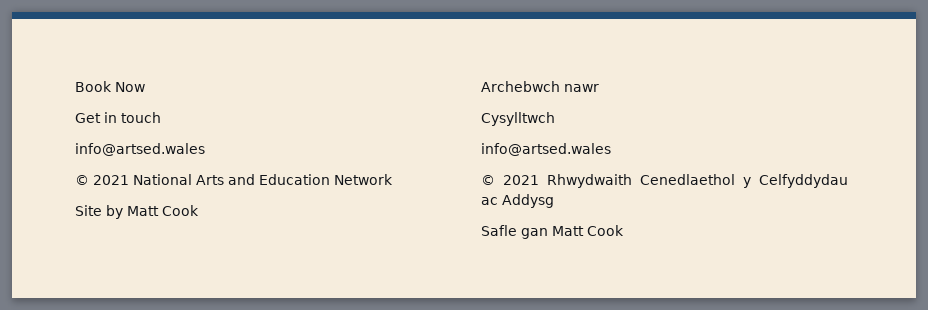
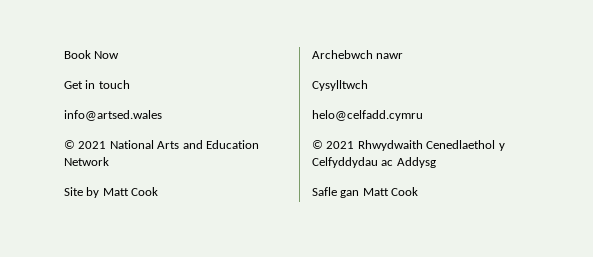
  Cysylltwch
- info@artsed.wales
+ helo@celfadd.cymru

